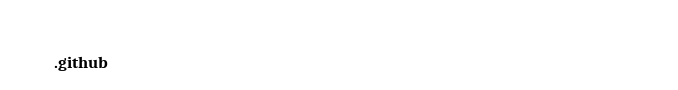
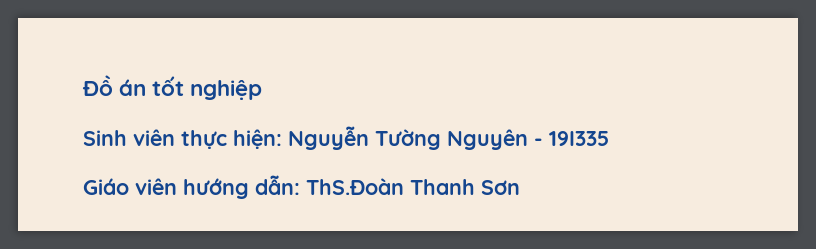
- .github
+ Đồ án tốt nghiệp
+ Sinh viên thực hiện: Nguyễn Tường Nguyên - 19I335
+ Giáo viên hướng dẫn: ThS.Đoàn Thanh Sơn

